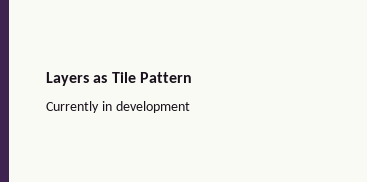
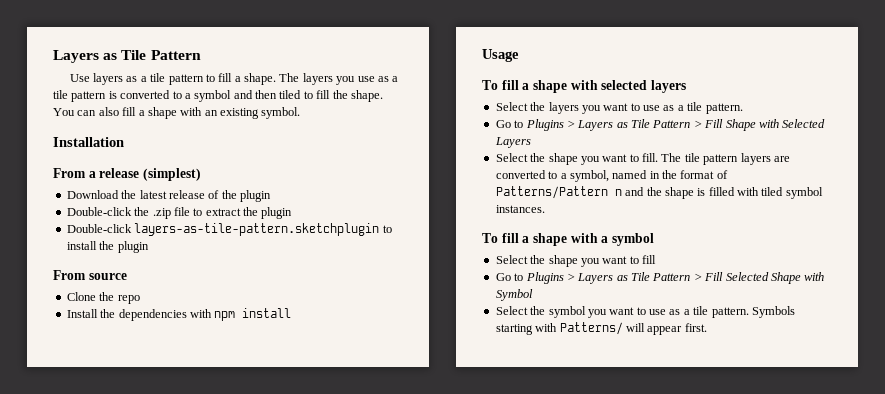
- Currently in development
+ Use layers as a tile pattern to fill a shape. The layers you use as a tile pattern is converted to a symbol and then tiled to fill the shape. You can also fill a shape with an existing symbol.
+ Installation
+ From a release (simplest)
+ Download the latest release of the plugin
+ Double-click the .zip file to extract the plugin
+ Double-click layers-as-tile-pattern.sketchplugin to install the plugin
+ From source
+ Clone the repo
+ Install the dependencies with npm install
+ Usage
+ To fill a shape with selected layers
+ Select the layers you want to use as a tile pattern.
+ Go to Plugins > Layers as Tile Pattern > Fill Shape with Selected Layers
+ Select the shape you want to fill. The tile pattern layers are converted to a symbol, named in the format of Patterns/Pattern n and the shape is filled with tiled symbol instances.
+ To fill a shape with a symbol
+ Select the shape you want to fill
+ Go to Plugins > Layers as Tile Pattern > Fill Selected Shape with Symbol
+ Select the symbol you want to use as a tile pattern. Symbols starting with Patterns/ will appear first.

